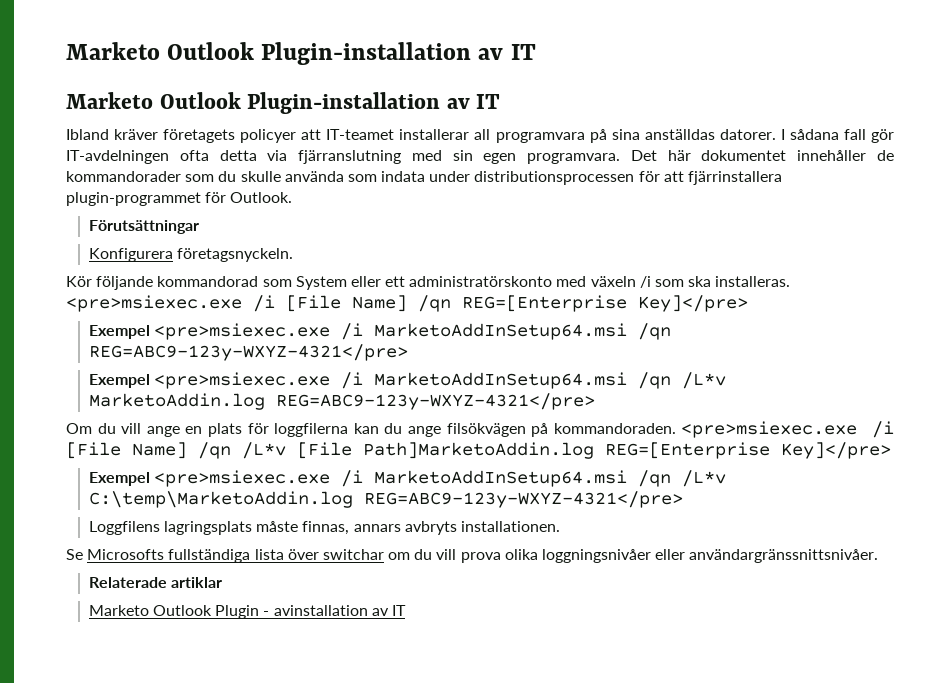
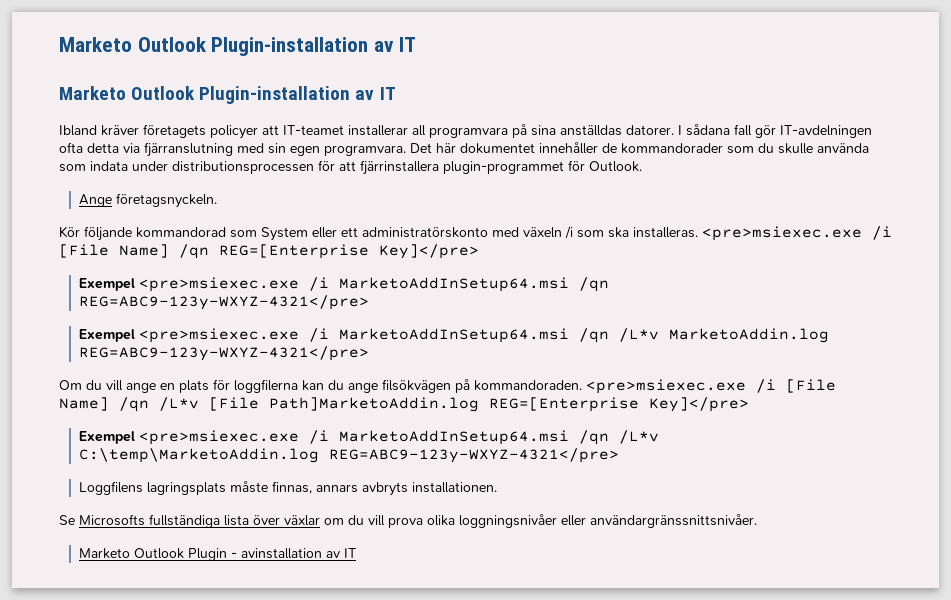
- Förutsättningar
- Konfigurera företagsnyckeln.
+ Ange företagsnyckeln.
- Se Microsofts fullständiga lista över switchar om du vill prova olika loggningsnivåer eller användargränssnittsnivåer.
+ Se Microsofts fullständiga lista över växlar om du vill prova olika loggningsnivåer eller användargränssnittsnivåer.
- Relaterade artiklar

